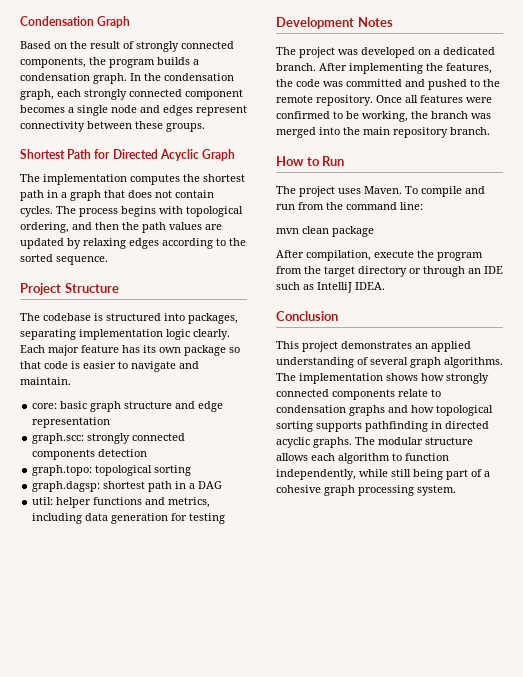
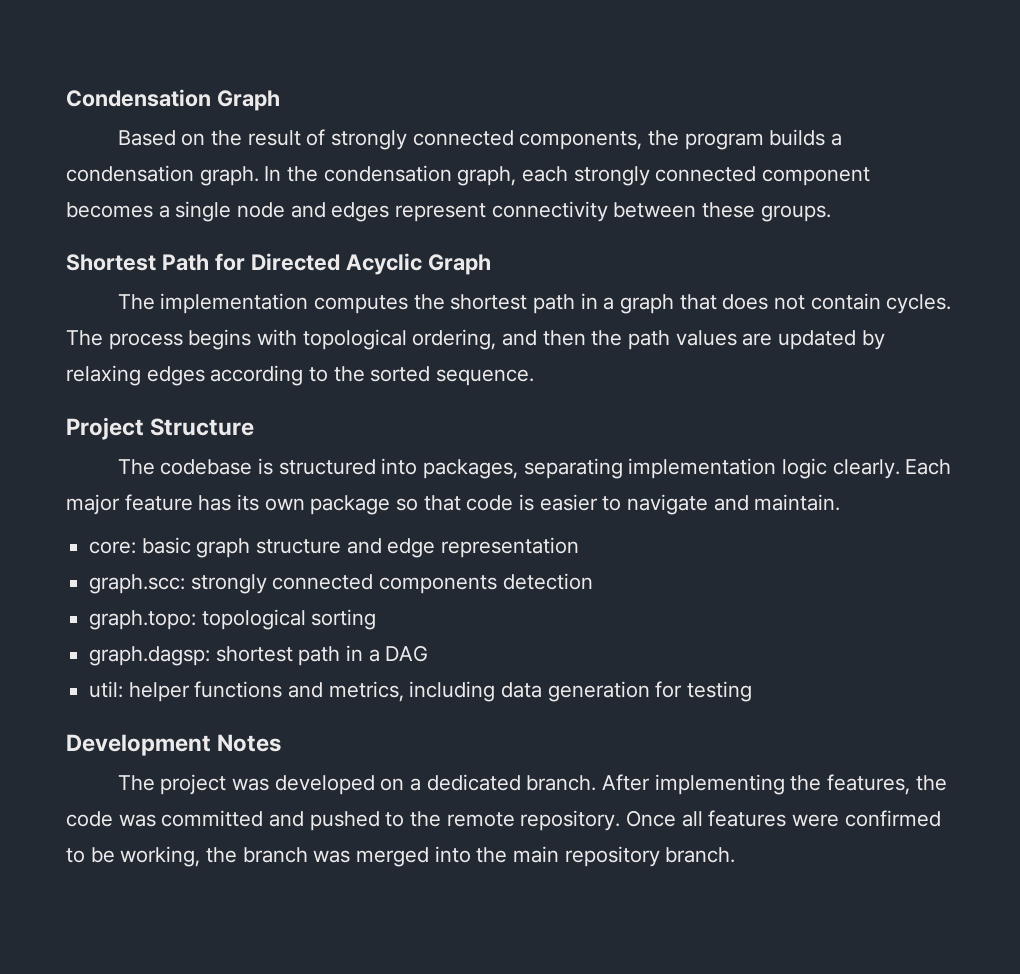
- How to Run
- The project uses Maven. To compile and run from the command line:
- mvn clean package
- After compilation, execute the program from the target directory or through an IDE such as IntelliJ IDEA.
- Conclusion
- This project demonstrates an applied understanding of several graph algorithms. The implementation shows how strongly connected components relate to condensation graphs and how topological sorting supports pathfinding in directed acyclic graphs. The modular structure allows each algorithm to function independently, while still being part of a cohesive graph processing system.

